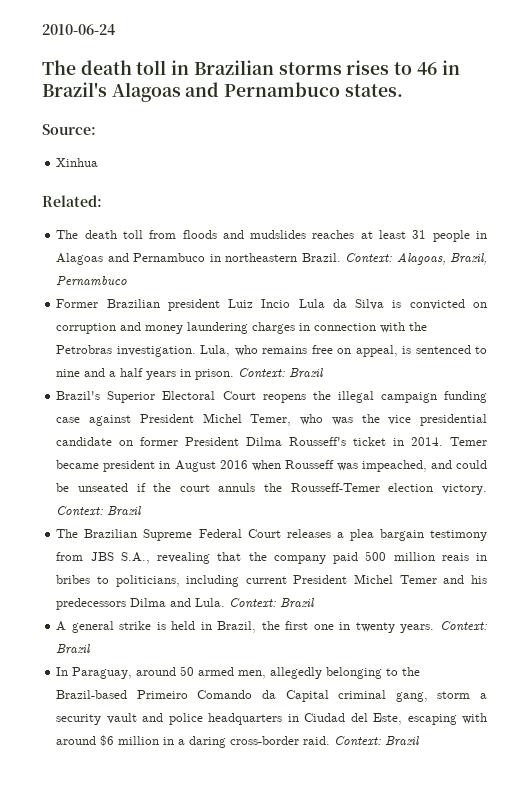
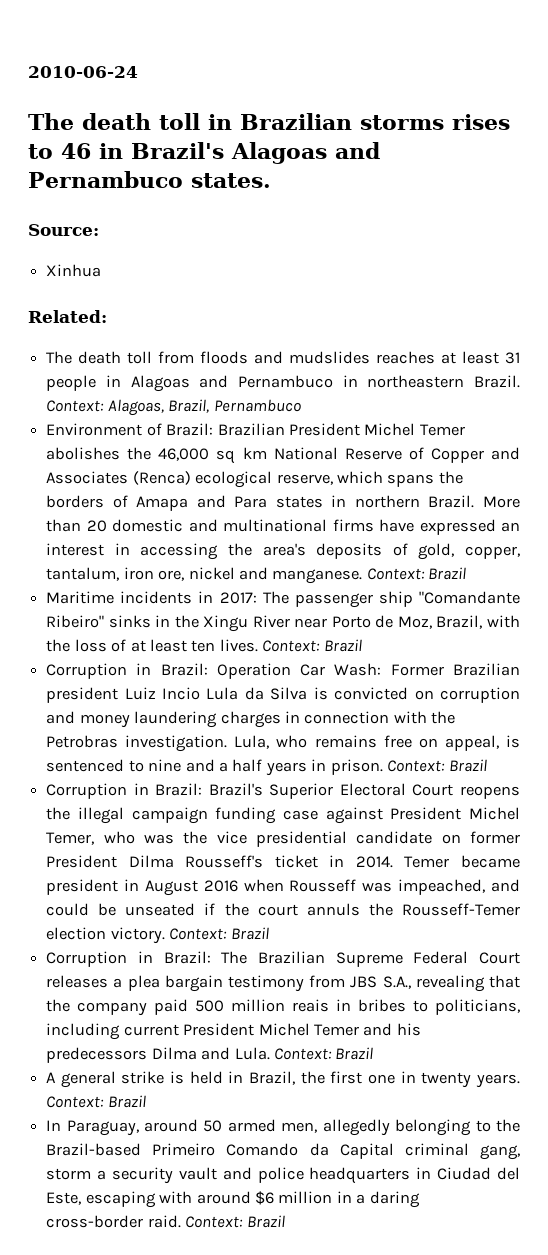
- Former Brazilian president Luiz Incio Lula da Silva is convicted on corruption and money laundering charges in connection with the Petrobras investigation.
+ Environment of Brazil: Brazilian President Michel Temer abolishes the 46,000 sq km National Reserve of Copper and Associates (Renca) ecological reserve, which spans the borders of Amapa and Para states in northern Brazil. More than 20 domestic and multinational firms have expressed an interest in accessing the area's deposits of gold, copper, tantalum, iron ore, nickel and manganese. Context: Brazil
+ Maritime incidents in 2017: The passenger ship "Comandante Ribeiro" sinks in the Xingu River near Porto de Moz, Brazil, with the loss of at least ten lives. Context: Brazil
+ Corruption in Brazil: Operation Car Wash: Former Brazilian president Luiz Incio Lula da Silva is convicted on corruption and money laundering charges in connection with the Petrobras investigation.
- Brazil's Superior Electoral Court reopens the illegal campaign funding case against President Michel Temer, who was the vice presidential candidate on former President Dilma Rousseff's ticket in 2014.
+ Corruption in Brazil: Brazil's Superior Electoral Court reopens the illegal campaign funding case against President Michel Temer, who was the vice presidential candidate on former President Dilma Rousseff's ticket in 2014.
- The Brazilian Supreme Federal Court releases a plea bargain testimony from JBS S.A., revealing that the company paid 500 million reais in bribes to politicians, including current President Michel Temer and his predecessors Dilma and Lula.
+ Corruption in Brazil: The Brazilian Supreme Federal Court releases a plea bargain testimony from JBS S.A., revealing that the company paid 500 million reais in bribes to politicians, including current President Michel Temer and his predecessors Dilma and Lula.

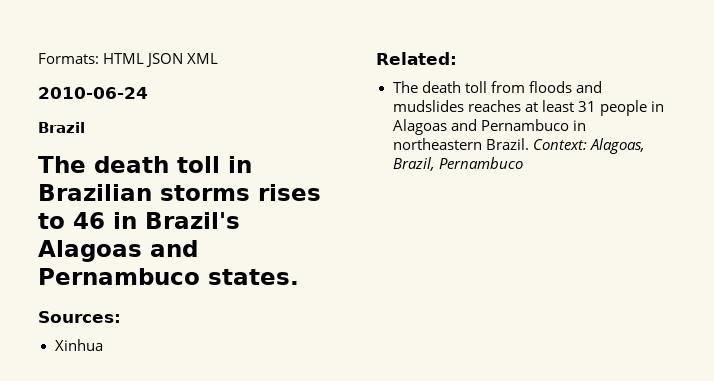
+ Formats: HTML JSON XML
+ Brazil
- Source:
+ Sources:
- Environment of Brazil: Brazilian President Michel Temer abolishes the 46,000 sq km National Reserve of Copper and Associates (Renca) ecological reserve, which spans the borders of Amapa and Para states in northern Brazil. More than 20 domestic and multinational firms have expressed an interest in accessing the area's deposits of gold, copper, tantalum, iron ore, nickel and manganese. Context: Brazil
- Maritime incidents in 2017: The passenger ship "Comandante Ribeiro" sinks in the Xingu River near Porto de Moz, Brazil, with the loss of at least ten lives. Context: Brazil
- Corruption in Brazil: Operation Car Wash: Former Brazilian president Luiz Incio Lula da Silva is convicted on corruption and money laundering charges in connection with the Petrobras investigation. Lula, who remains free on appeal, is sentenced to nine and a half years in prison. Context: Brazil
- Corruption in Brazil: Brazil's Superior Electoral Court reopens the illegal campaign funding case against President Michel Temer, who was the vice presidential candidate on former President Dilma Rousseff's ticket in 2014. Temer became president in August 2016 when Rousseff was impeached, and could be unseated if the court annuls the Rousseff-Temer election victory. Context: Brazil
- Corruption in Brazil: The Brazilian Supreme Federal Court releases a plea bargain testimony from JBS S.A., revealing that the company paid 500 million reais in bribes to politicians, including current President Michel Temer and his predecessors Dilma and Lula. Context: Brazil
- A general strike is held in Brazil, the first one in twenty years. Context: Brazil
- In Paraguay, around 50 armed men, allegedly belonging to the Brazil-based Primeiro Comando da Capital criminal gang, storm a security vault and police headquarters in Ciudad del Este, escaping with around $6 million in a daring cross-border raid. Context: Brazil

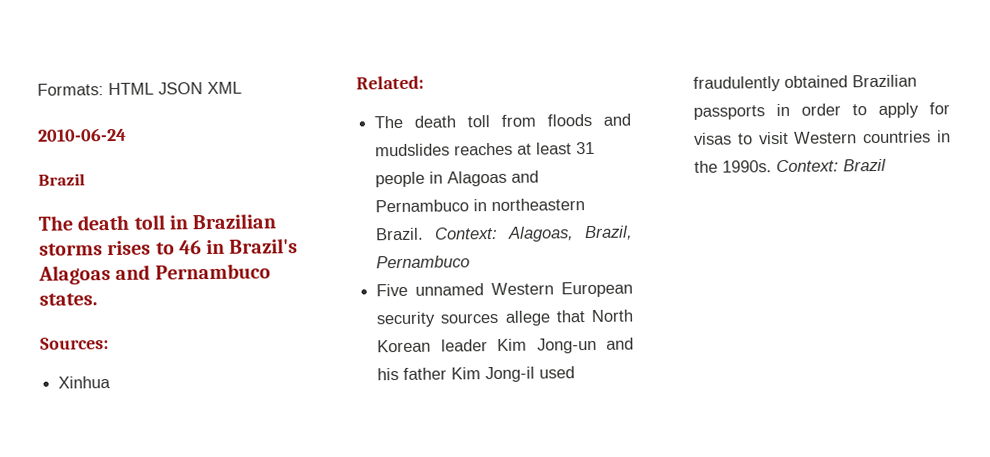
+ Five unnamed Western European security sources allege that North Korean leader Kim Jong-un and his father Kim Jong-il used fraudulently obtained Brazilian passports in order to apply for visas to visit Western countries in the 1990s. Context: Brazil

